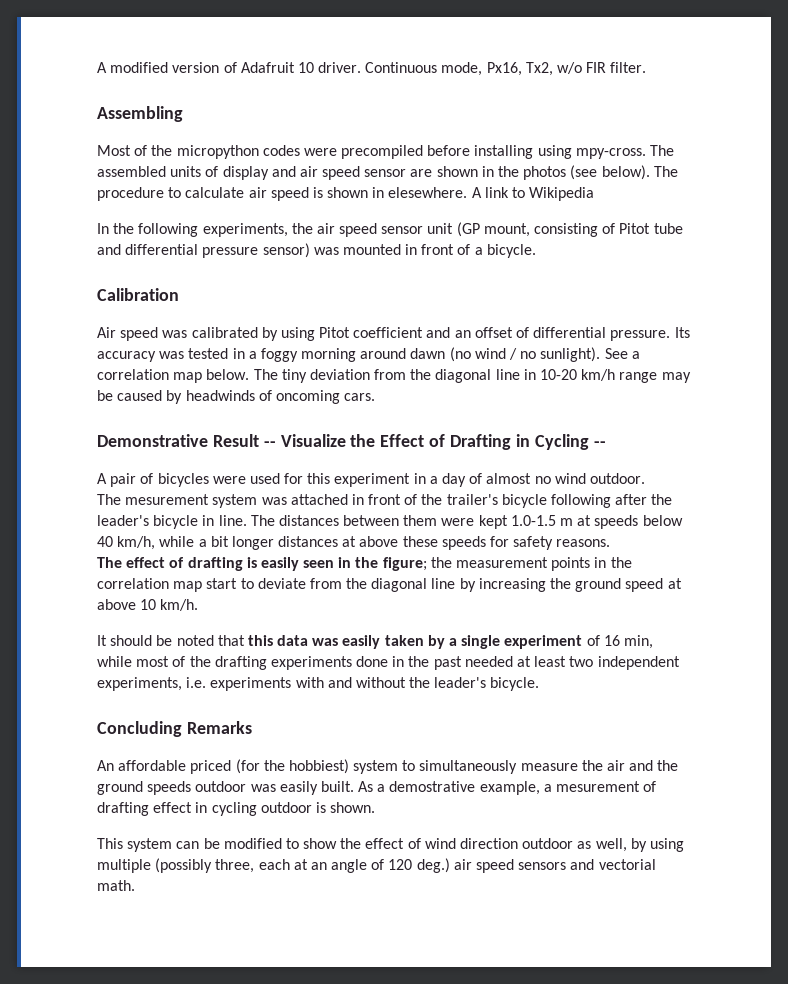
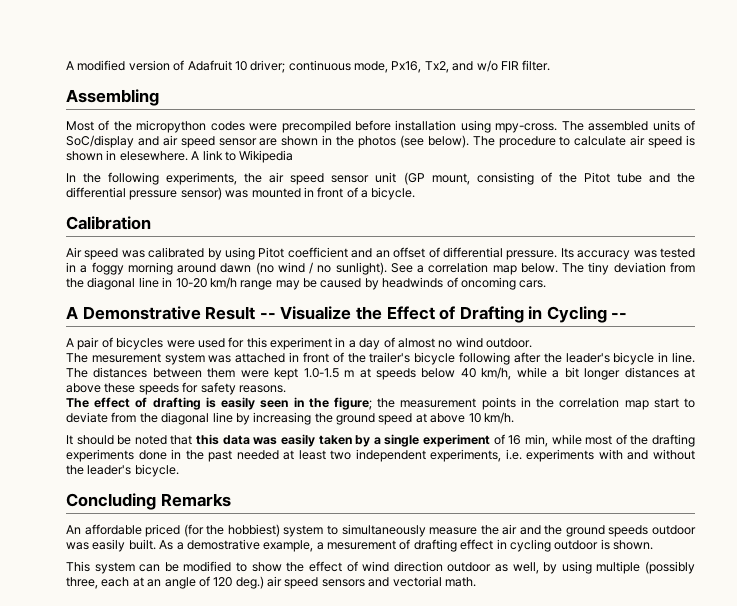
- A modified version of Adafruit 10 driver. Continuous mode, Px16, Tx2, w/o FIR filter.
+ A modified version of Adafruit 10 driver; continuous mode, Px16, Tx2, and w/o FIR filter.
- Most of the micropython codes were precompiled before installing using mpy-cross.
+ Most of the micropython codes were precompiled before installation using mpy-cross.
- The assembled units of display and air speed sensor are shown in the photos (see below).
+ The assembled units of SoC/display and air speed sensor are shown in the photos (see below).
- In the following experiments, the air speed sensor unit (GP mount, consisting of Pitot tube and differential pressure sensor) was mounted in front of a bicycle.
+ In the following experiments, the air speed sensor unit (GP mount, consisting of the Pitot tube and the differential pressure sensor) was mounted in front of a bicycle.
- Demonstrative Result -- Visualize the Effect of Drafting in Cycling --
+ A Demonstrative Result -- Visualize the Effect of Drafting in Cycling --

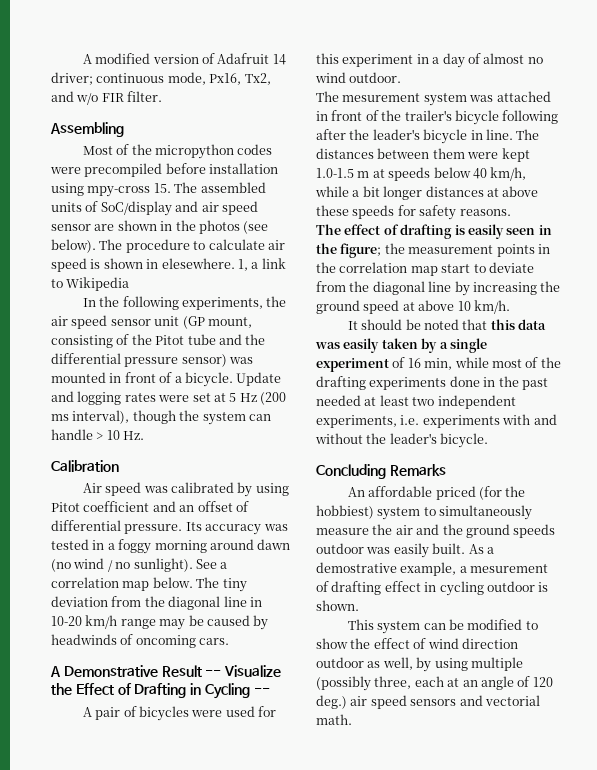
- A modified version of Adafruit 10 driver; continuous mode, Px16, Tx2, and w/o FIR filter.
+ A modified version of Adafruit 14 driver; continuous mode, Px16, Tx2, and w/o FIR filter.
- Most of the micropython codes were precompiled before installation using mpy-cross. The assembled units of SoC/display and air speed sensor are shown in the photos (see below).
+ Most of the micropython codes were precompiled before installation using mpy-cross 15. The assembled units of SoC/display and air speed sensor are shown in the photos (see below).
- A link to Wikipedia
+ 1, a link to Wikipedia
+ Update and logging rates were set at 5 Hz (200 ms interval), though the system can handle > 10 Hz.

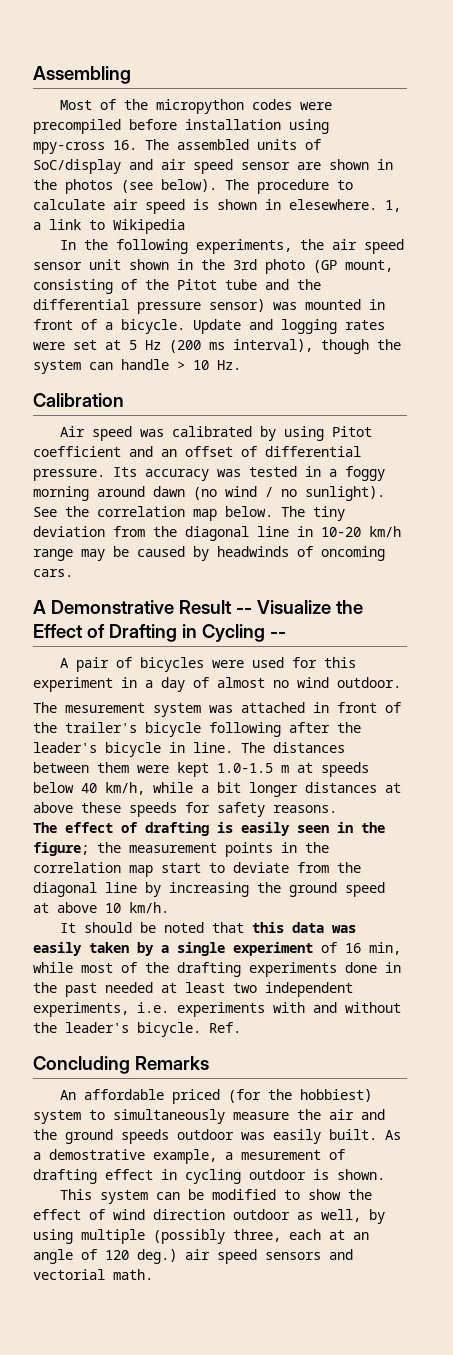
- A modified version of Adafruit 14 driver; continuous mode, Px16, Tx2, and w/o FIR filter.
- Most of the micropython codes were precompiled before installation using mpy-cross 15. The assembled units of SoC/display and air speed sensor are shown in the photos (see below).
+ Most of the micropython codes were precompiled before installation using mpy-cross 16. The assembled units of SoC/display and air speed sensor are shown in the photos (see below).
- In the following experiments, the air speed sensor unit (GP mount, consisting of the Pitot tube and the differential pressure sensor) was mounted in front of a bicycle.
+ In the following experiments, the air speed sensor unit shown in the 3rd photo (GP mount, consisting of the Pitot tube and the differential pressure sensor) was mounted in front of a bicycle.
- See a correlation map below.
+ See the correlation map below.
+ Ref.

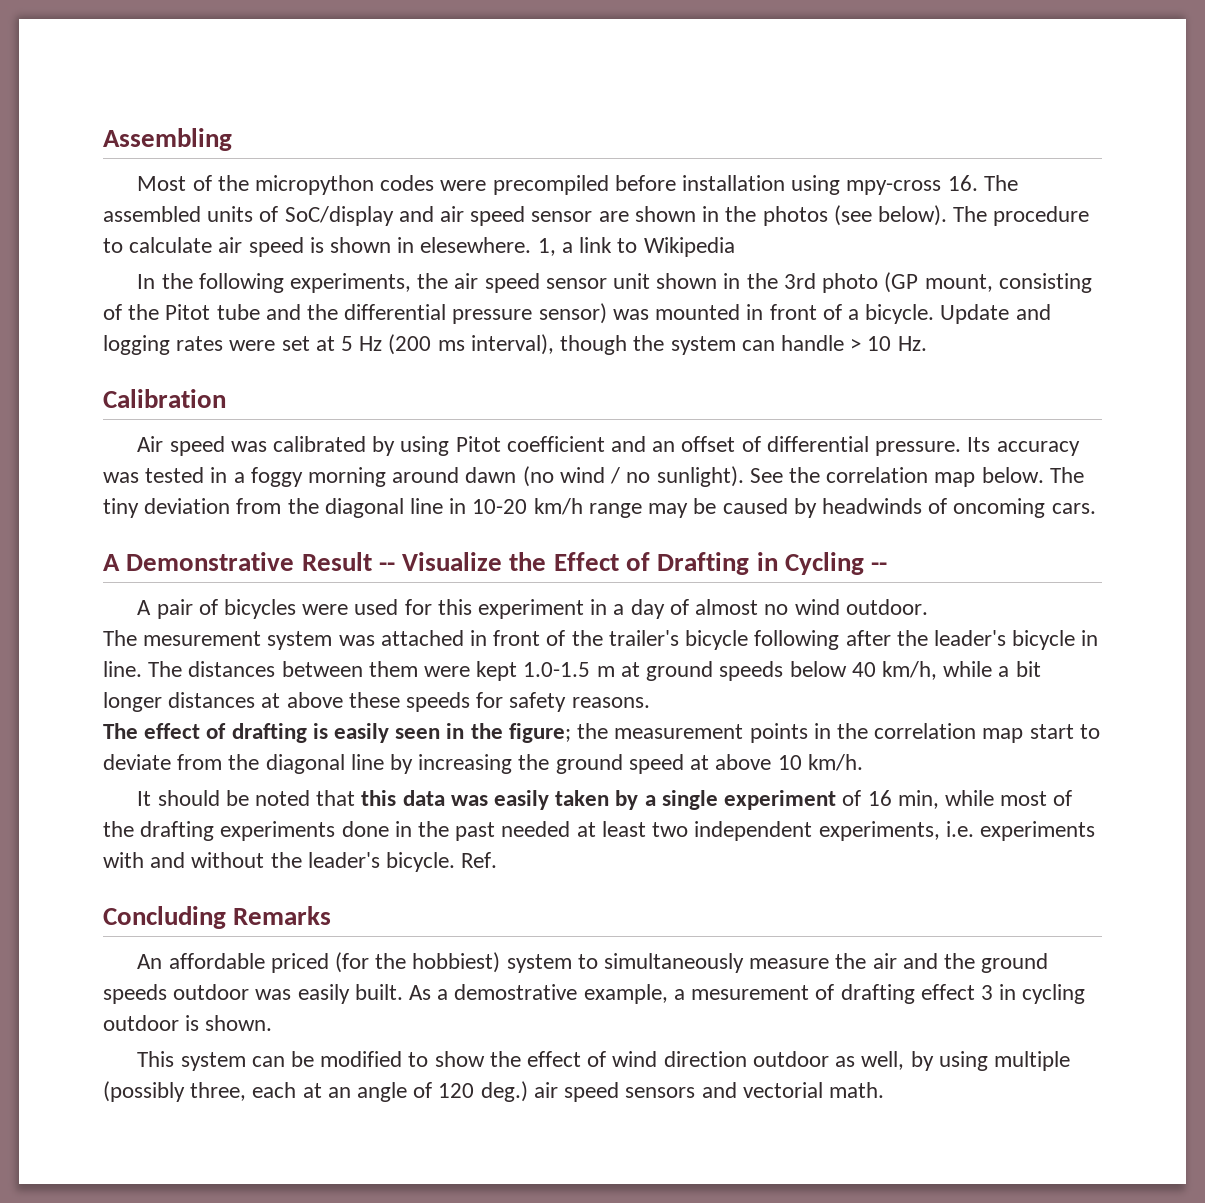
- The distances between them were kept 1.0-1.5 m at speeds below 40 km/h, while a bit longer distances at above these speeds for safety reasons.
+ The distances between them were kept 1.0-1.5 m at ground speeds below 40 km/h, while a bit longer distances at above these speeds for safety reasons.
- As a demostrative example, a mesurement of drafting effect in cycling outdoor is shown.
+ As a demostrative example, a mesurement of drafting effect 3 in cycling outdoor is shown.

